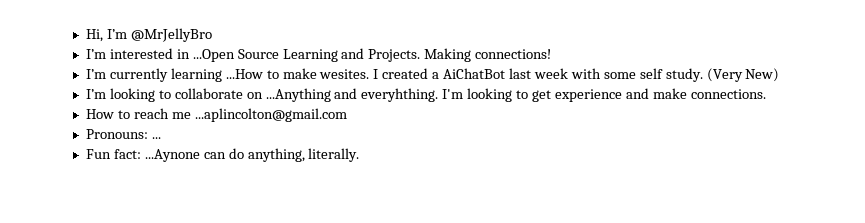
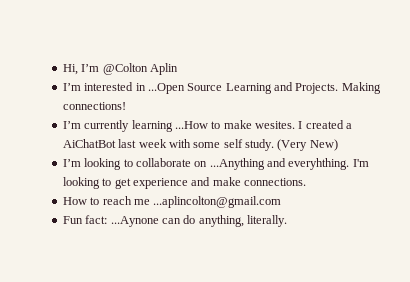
- Hi, I’m @MrJellyBro
+ Hi, I’m @Colton Aplin
- Pronouns: ...

